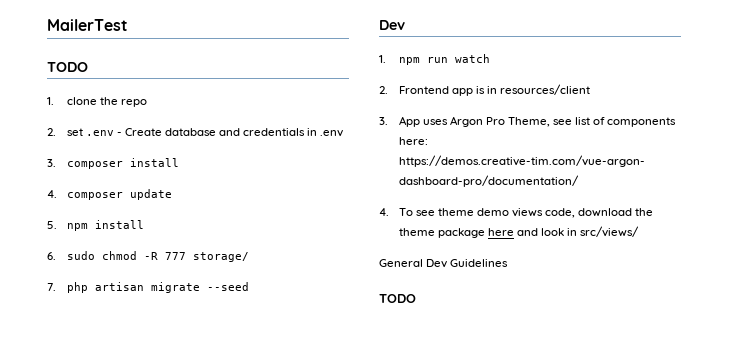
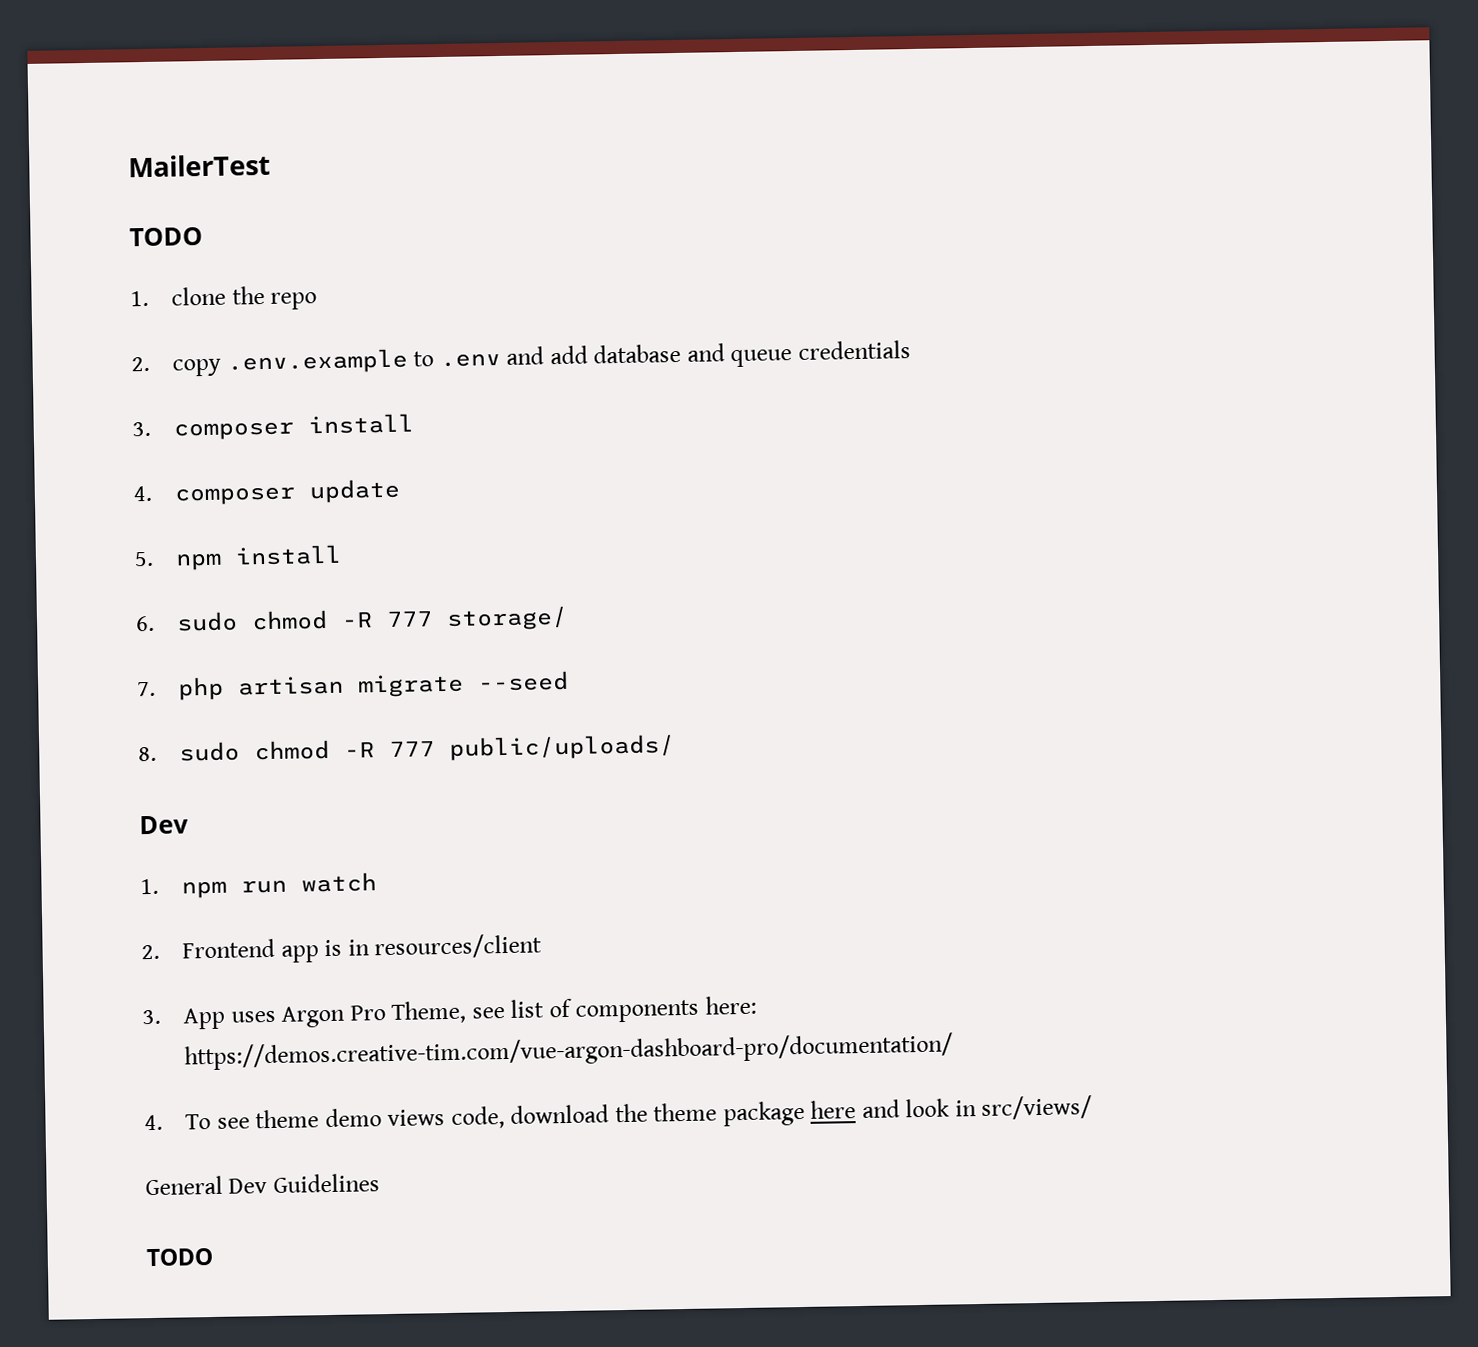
- 2. set .env - Create database and credentials in .env
+ 2. copy .env.example to .env and add database and queue credentials
+ 8. sudo chmod -R 777 public/uploads/

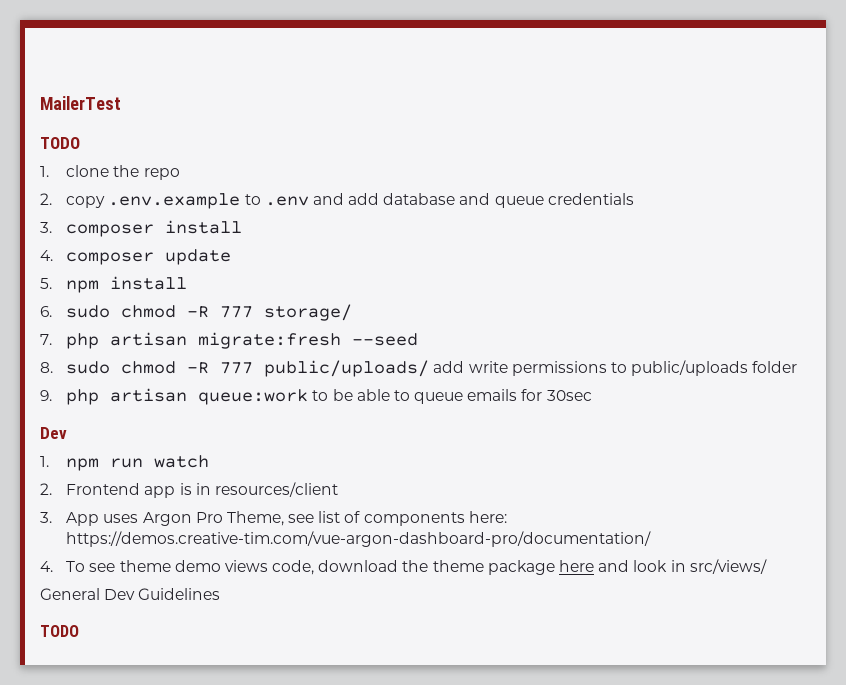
- 7. php artisan migrate --seed
+ 7. php artisan migrate:fresh --seed
- 8. sudo chmod -R 777 public/uploads/
+ 8. sudo chmod -R 777 public/uploads/ add write permissions to public/uploads folder
+ 9. php artisan queue:work to be able to queue emails for 30sec

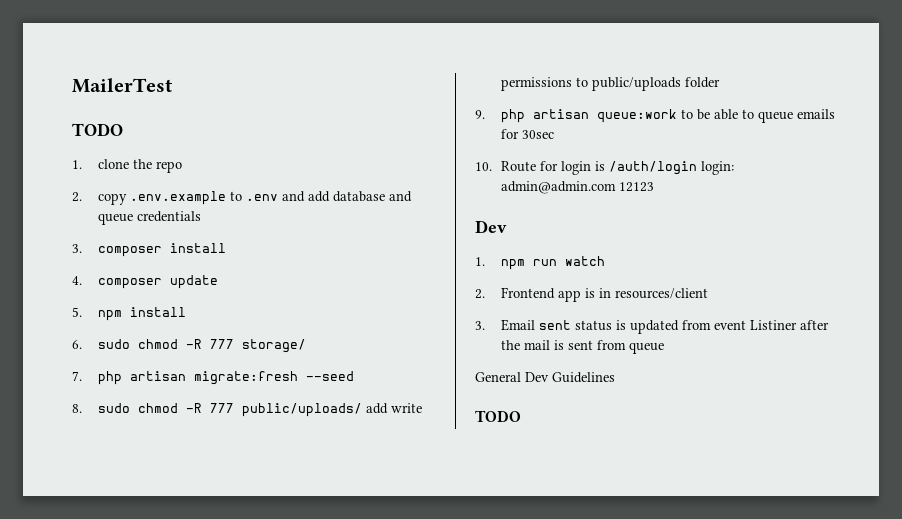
+ 10. Route for login is /auth/login login: admin@admin.com 12123
- 3. App uses Argon Pro Theme, see list of components here: https://demos.creative-tim.com/vue-argon-dashboard-pro/documentation/
- 4. To see theme demo views code, download the theme package here and look in src/views/
+ 3. Email sent status is updated from event Listiner after the mail is sent from queue

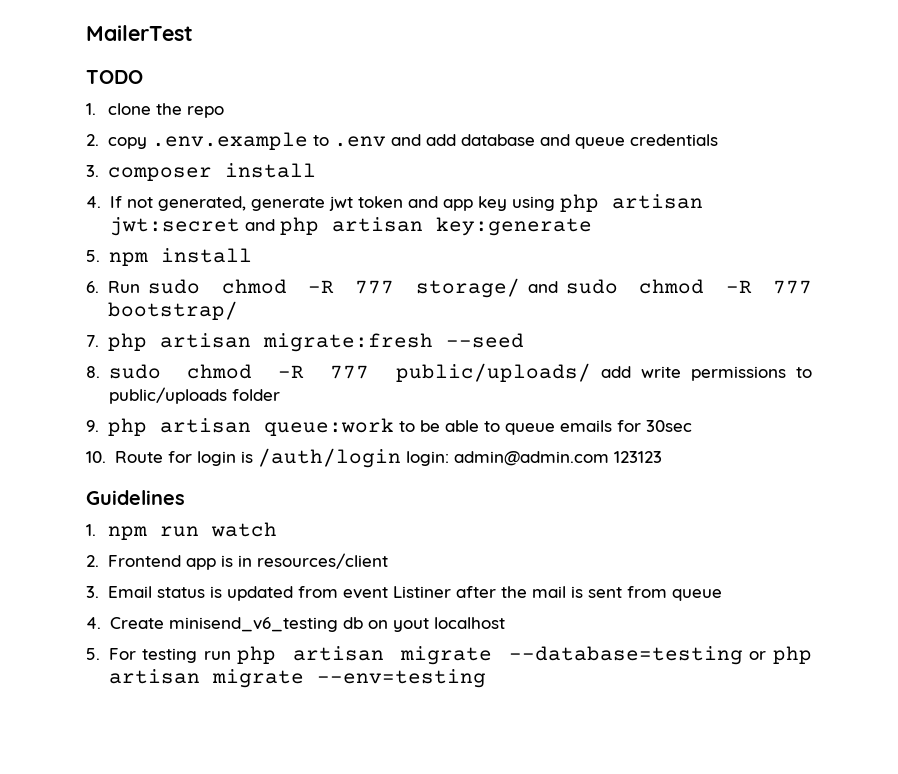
- 4. composer update
+ 4. If not generated, generate jwt token and app key using php artisan jwt:secret and php artisan key:generate
- 6. sudo chmod -R 777 storage/
+ 6. Run sudo chmod -R 777 storage/ and sudo chmod -R 777 bootstrap/
- 10. Route for login is /auth/login login: admin@admin.com 12123
- Dev
+ 10. Route for login is /auth/login login: admin@admin.com 123123
+ Guidelines
- 3. Email sent status is updated from event Listiner after the mail is sent from queue
+ 3. Email status is updated from event Listiner after the mail is sent from queue
- General Dev Guidelines
- TODO
+ 4. Create minisend_v6_testing db on yout localhost
+ 5. For testing run php artisan migrate --database=testing or php artisan migrate --env=testing

